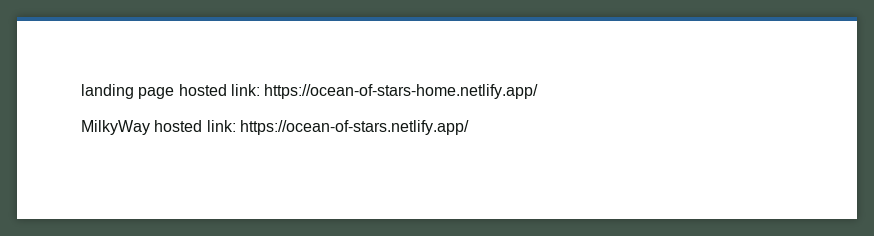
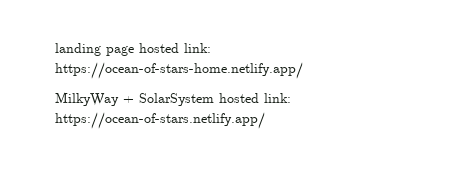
- MilkyWay hosted link: https://ocean-of-stars.netlify.app/
+ MilkyWay + SolarSystem hosted link: https://ocean-of-stars.netlify.app/

